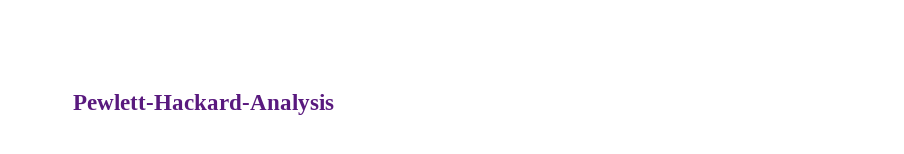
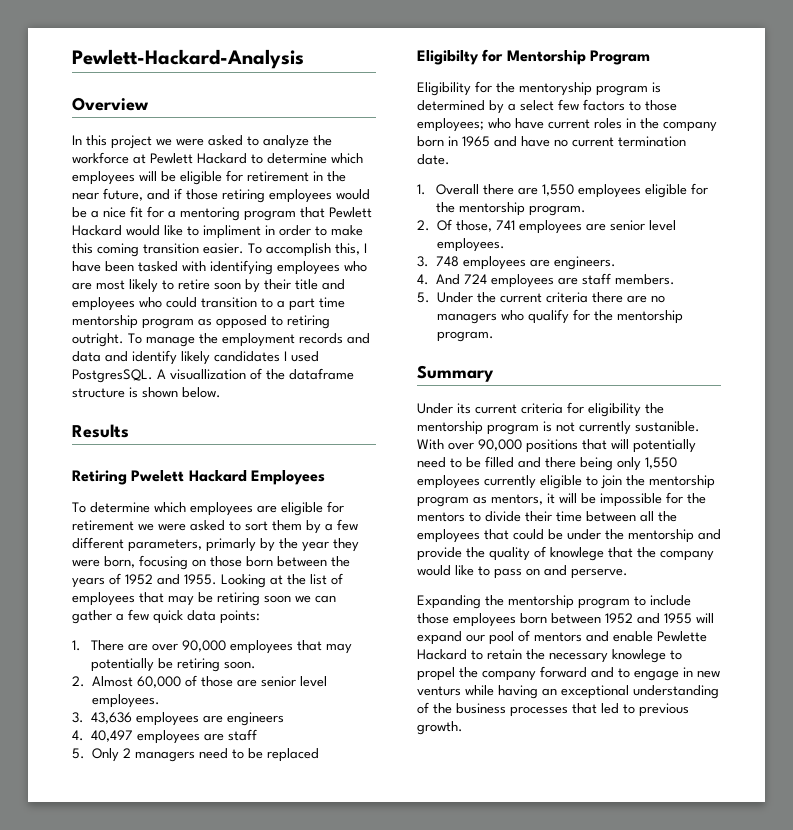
+ Overview
+ In this project we were asked to analyze the workforce at Pewlett Hackard to determine which employees will be eligible for retirement in the near future, and if those retiring employees would be a nice fit for a mentoring program that Pewlett Hackard would like to impliment in order to make this coming transition easier. To accomplish this, I have been tasked with identifying employees who are most likely to retire soon by their title and employees who could transition to a part time mentorship program as opposed to retiring outright. To manage the employment records and data and identify likely candidates I used PostgresSQL. A visuallization of the dataframe structure is shown below.
+ Results
+ Retiring Pwelett Hackard Employees
+ To determine which employees are eligible for retirement we were asked to sort them by a few different parameters, primarly by the year they were born, focusing on those born between the years of 1952 and 1955. Looking at the list of employees that may be retiring soon we can gather a few quick data points:
+ 1. There are over 90,000 employees that may potentially be retiring soon.
+ 2. Almost 60,000 of those are senior level employees.
+ 3. 43,636 employees are engineers
+ 4. 40,497 employees are staff
+ 5. Only 2 managers need to be replaced
+ Eligibilty for Mentorship Program
+ Eligibility for the mentoryship program is determined by a select few factors to those employees; who have current roles in the company born in 1965 and have no current termination date.
+ 1. Overall there are 1,550 employees eligible for the mentorship program.
+ 2. Of those, 741 employees are senior level employees.
+ 3. 748 employees are engineers.
+ 4. And 724 employees are staff members.
+ 5. Under the current criteria there are no managers who qualify for the mentorship program.
+ Summary
+ Under its current criteria for eligibility the mentorship program is not currently sustanible. With over 90,000 positions that will potentially need to be filled and there being only 1,550 employees currently eligible to join the mentorship program as mentors, it will be impossible for the mentors to divide their time between all the employees that could be under the mentorship and provide the quality of knowlege that the company would like to pass on and perserve.
+ Expanding the mentorship program to include those employees born between 1952 and 1955 will expand our pool of mentors and enable Pewlette Hackard to retain the necessary knowlege to propel the company forward and to engage in new venturs while having an exceptional understanding of the business processes that led to previous growth.

